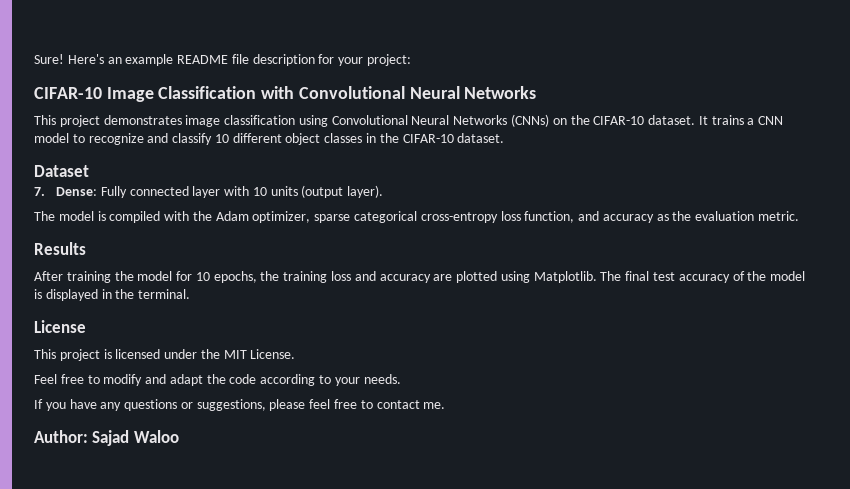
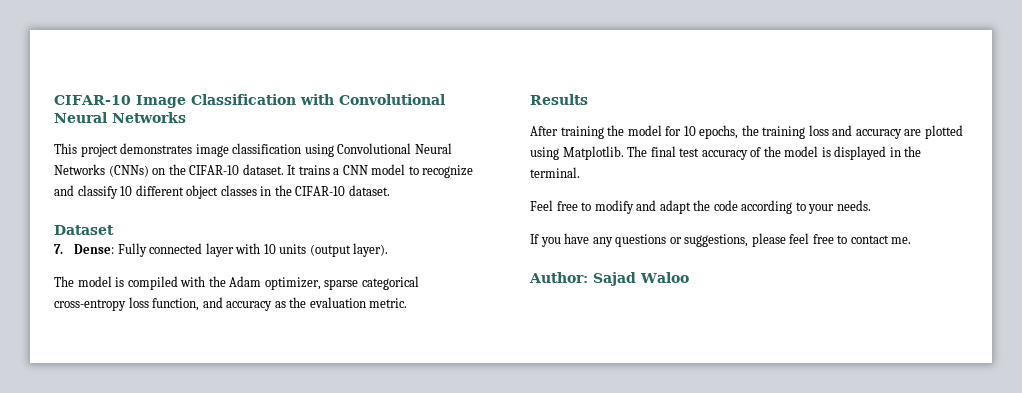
- Sure! Here's an example README file description for your project:
- License
- This project is licensed under the MIT License.

